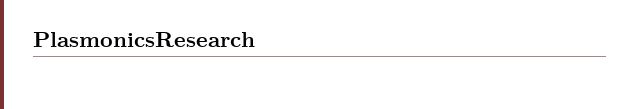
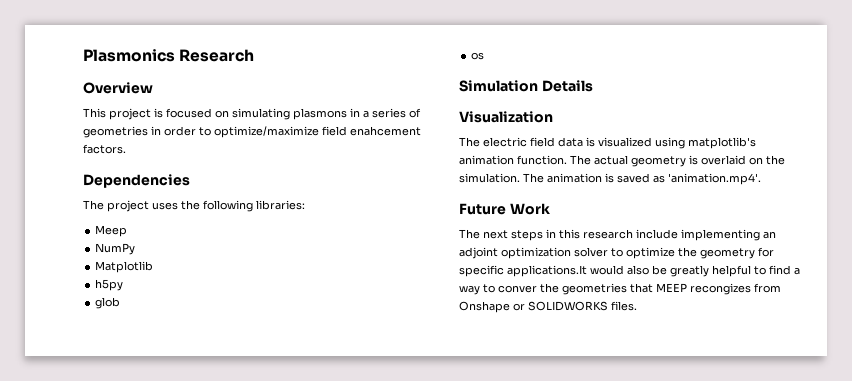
- PlasmonicsResearch
+ Plasmonics Research
+ Overview
+ This project is focused on simulating plasmons in a series of geometries in order to optimize/maximize field enahcement factors.
+ Dependencies
+ The project uses the following libraries:
+ Meep
+ NumPy
+ Matplotlib
+ h5py
+ glob
+ os
+ Simulation Details
+ Visualization
+ The electric field data is visualized using matplotlib's animation function. The actual geometry is overlaid on the simulation. The animation is saved as 'animation.mp4'.
+ Future Work
+ The next steps in this research include implementing an adjoint optimization solver to optimize the geometry for specific applications.It would also be greatly helpful to find a way to conver the geometries that MEEP recongizes from Onshape or SOLIDWORKS files.

